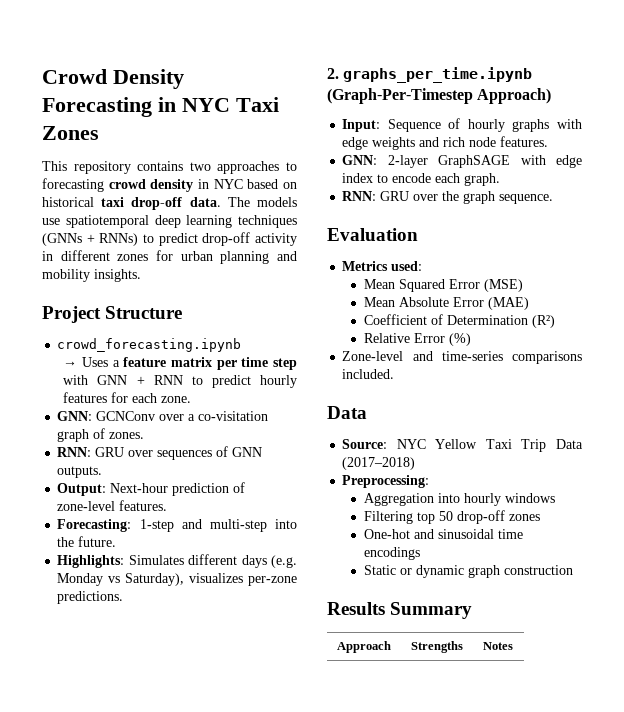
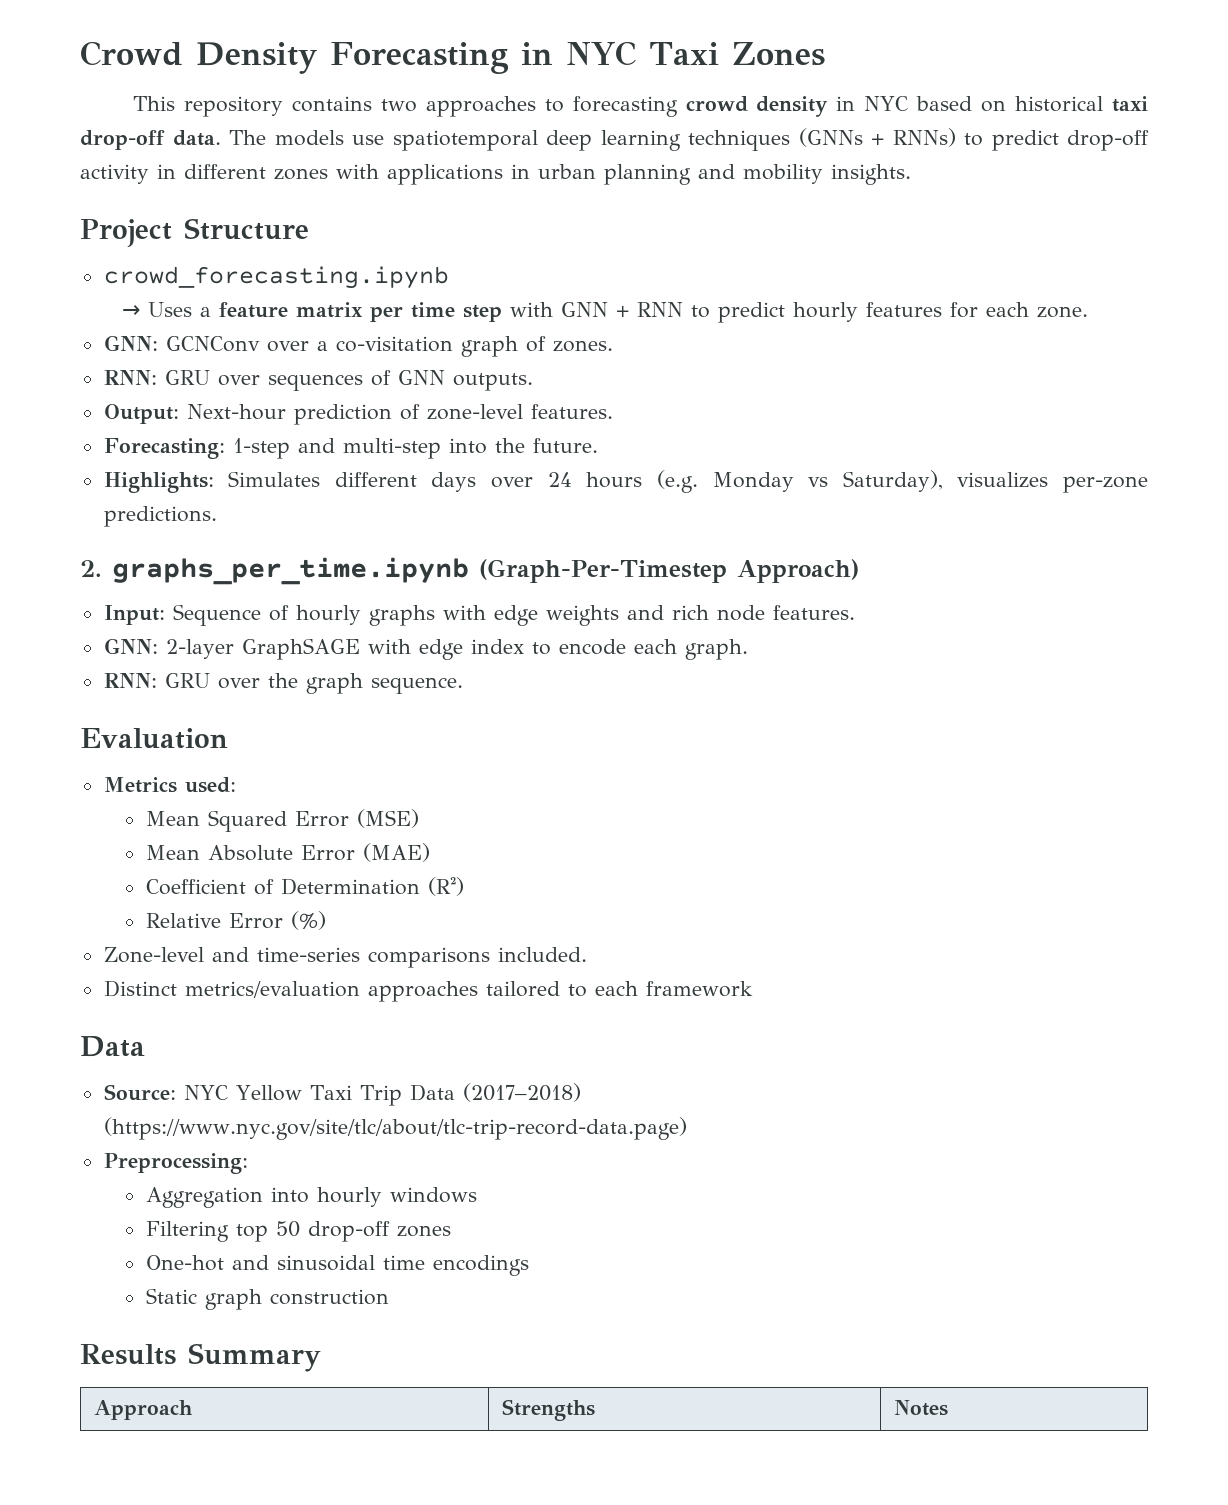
- The models use spatiotemporal deep learning techniques (GNNs + RNNs) to predict drop-off activity in different zones for urban planning and mobility insights.
+ The models use spatiotemporal deep learning techniques (GNNs + RNNs) to predict drop-off activity in different zones with applications in urban planning and mobility insights.
- Highlights: Simulates different days (e.g. Monday vs Saturday), visualizes per-zone predictions.
+ Highlights: Simulates different days over 24 hours (e.g. Monday vs Saturday), visualizes per-zone predictions.
+ Distinct metrics/evaluation approaches tailored to each framework
- Source: NYC Yellow Taxi Trip Data (2017–2018)
+ Source: NYC Yellow Taxi Trip Data (2017–2018) (https://www.nyc.gov/site/tlc/about/tlc-trip-record-data.page)
- Static or dynamic graph construction
+ Static graph construction

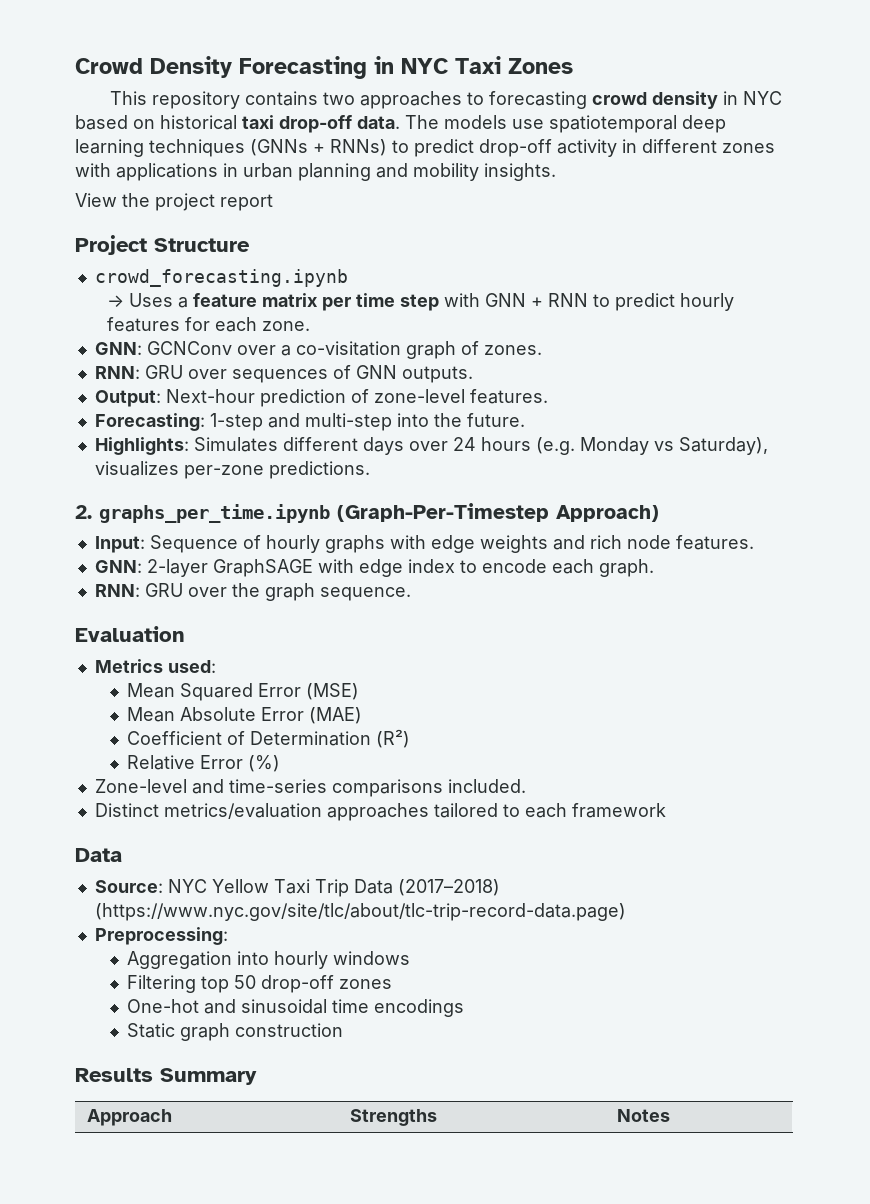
+ View the project report

